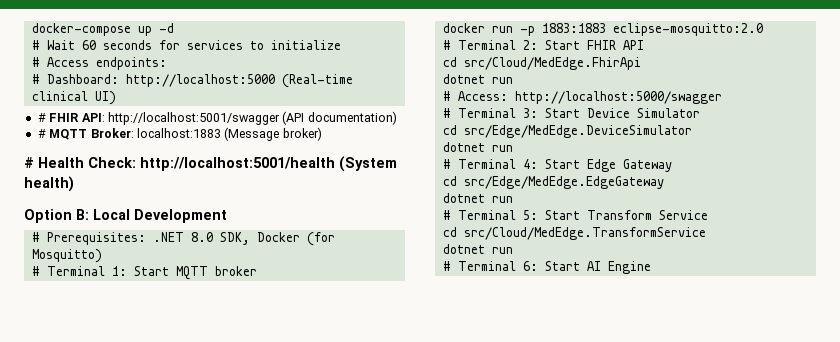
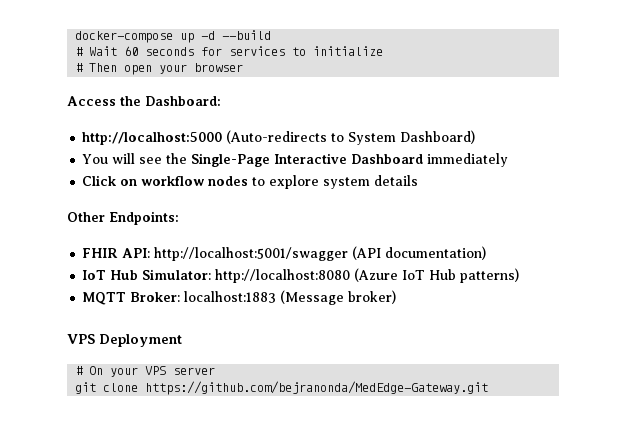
- docker-compose up -d
+ docker-compose up -d --build
- # Access endpoints:
- # Dashboard: http://localhost:5000 (Real-time clinical UI)
- # FHIR API: http://localhost:5001/swagger (API documentation)
+ # Then open your browser
+ Access the Dashboard:
+ http://localhost:5000 (Auto-redirects to System Dashboard)
+ You will see the Single-Page Interactive Dashboard immediately
+ Click on workflow nodes to explore system details
+ Other Endpoints:
+ FHIR API: http://localhost:5001/swagger (API documentation)
- # MQTT Broker: localhost:1883 (Message broker)
+ IoT Hub Simulator: http://localhost:8080 (Azure IoT Hub patterns)
+ MQTT Broker: localhost:1883 (Message broker)
- # Health Check: http://localhost:5001/health (System health)
- Option B: Local Development
- # Prerequisites: .NET 8.0 SDK, Docker (for Mosquitto)
- # Terminal 1: Start MQTT broker
- docker run -p 1883:1883 eclipse-mosquitto:2.0
- # Terminal 2: Start FHIR API
- cd src/Cloud/MedEdge.FhirApi
- dotnet run
- # Access: http://localhost:5000/swagger
- # Terminal 3: Start Device Simulator
- cd src/Edge/MedEdge.DeviceSimulator
- dotnet run
- # Terminal 4: Start Edge Gateway
- cd src/Edge/MedEdge.EdgeGateway
- dotnet run
- # Terminal 5: Start Transform Service
- cd src/Cloud/MedEdge.TransformService
- dotnet run
- # Terminal 6: Start AI Engine
+ VPS Deployment
+ # On your VPS server
+ git clone https://github.com/bejranonda/MedEdge-Gateway.git

